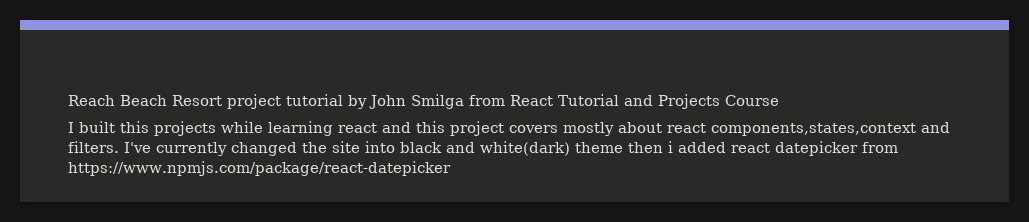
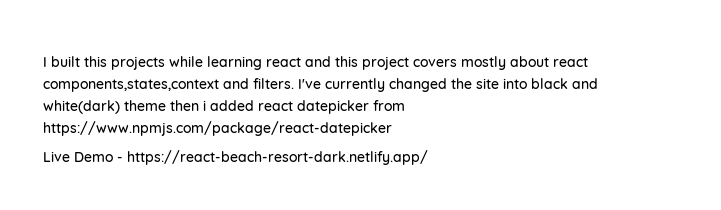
- Reach Beach Resort project tutorial by John Smilga from React Tutorial and Projects Course
+ Live Demo - https://react-beach-resort-dark.netlify.app/

